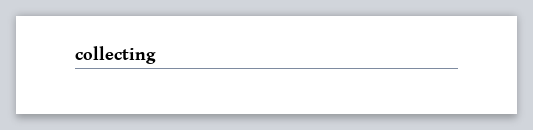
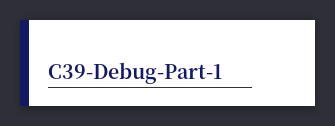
- collecting
+ C39-Debug-Part-1

